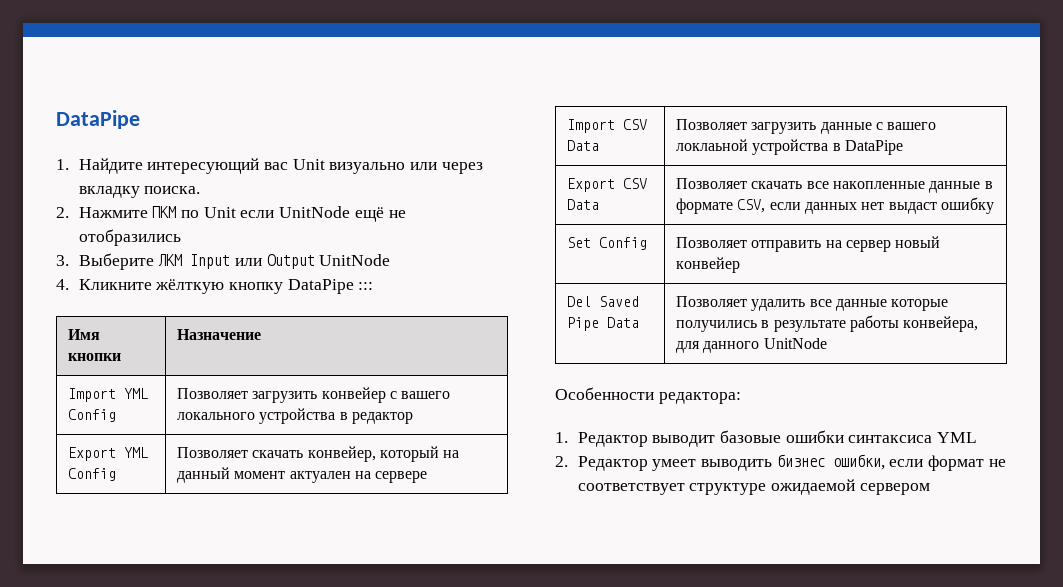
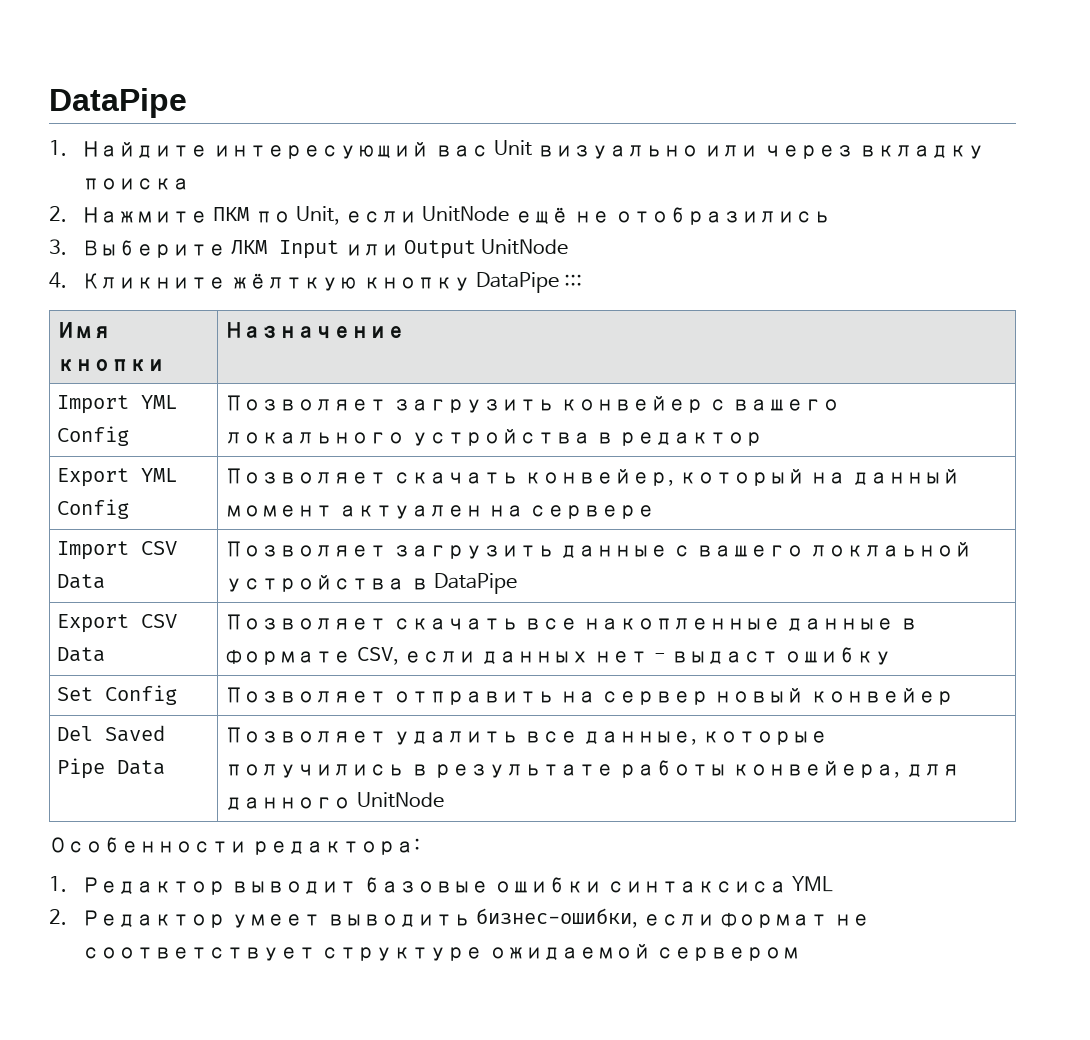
- 1. Найдите интересующий вас Unit визуально или через вкладку поиска.
+ 1. Найдите интересующий вас Unit визуально или через вкладку поиска
- 2. Нажмите ПКМ по Unit если UnitNode ещё не отобразились
+ 2. Нажмите ПКМ по Unit, если UnitNode ещё не отобразились
- Export CSV Data | Позволяет скачать все накопленные данные в формате CSV, если данных нет выдаст ошибку
+ Export CSV Data | Позволяет скачать все накопленные данные в формате CSV, если данных нет - выдаст ошибку
- Del Saved Pipe Data | Позволяет удалить все данные которые получились в результате работы конвейера, для данного UnitNode
+ Del Saved Pipe Data | Позволяет удалить все данные, которые получились в результате работы конвейера, для данного UnitNode
- 2. Редактор умеет выводить бизнес ошибки, если формат не соответствует структуре ожидаемой сервером
+ 2. Редактор умеет выводить бизнес-ошибки, если формат не соответствует структуре ожидаемой сервером

